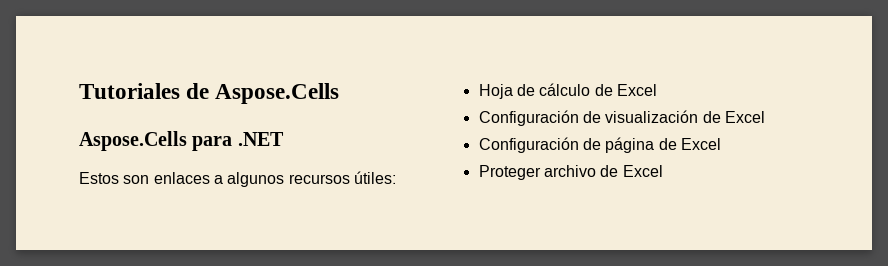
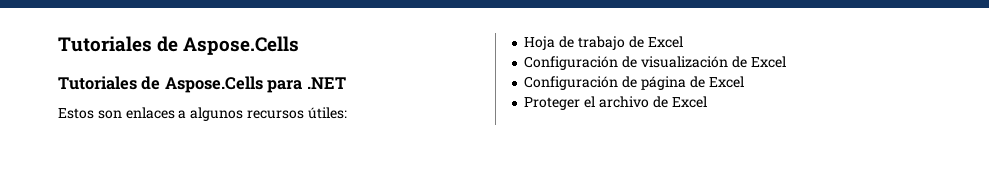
- Aspose.Cells para .NET
+ Tutoriales de Aspose.Cells para .NET
- Hoja de cálculo de Excel
+ Hoja de trabajo de Excel
- Proteger archivo de Excel
+ Proteger el archivo de Excel

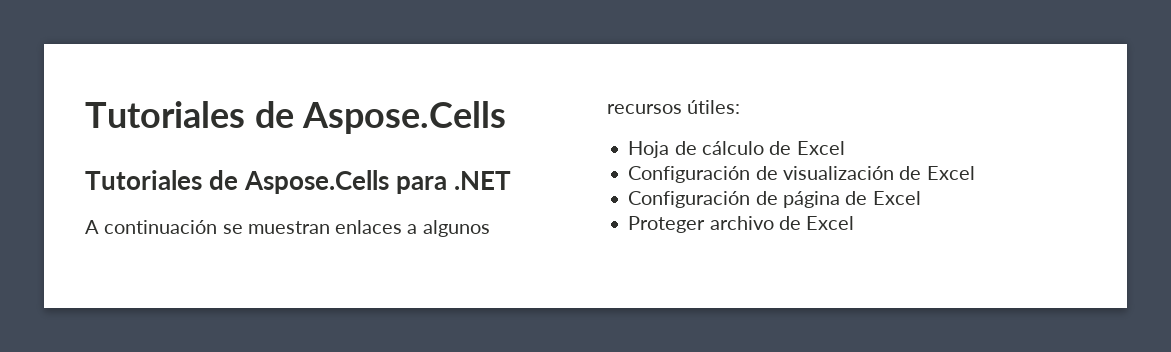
- Estos son enlaces a algunos recursos útiles:
+ A continuación se muestran enlaces a algunos recursos útiles:
- Hoja de trabajo de Excel
+ Hoja de cálculo de Excel
- Proteger el archivo de Excel
+ Proteger archivo de Excel

